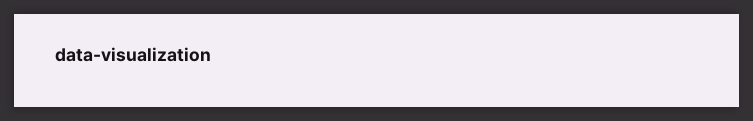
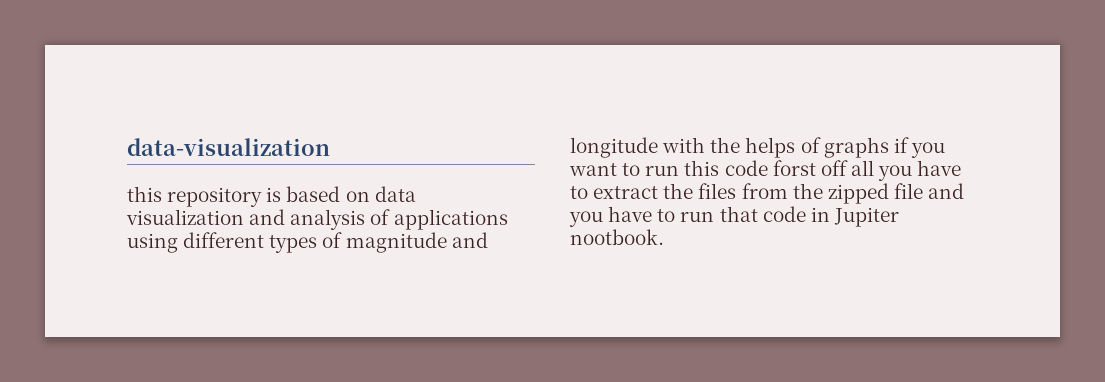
+ this repository is based on data visualization and analysis of applications using different types of magnitude and longitude with the helps of graphs if you want to run this code forst off all you have to extract the files from the zipped file and you have to run that code in Jupiter nootbook.

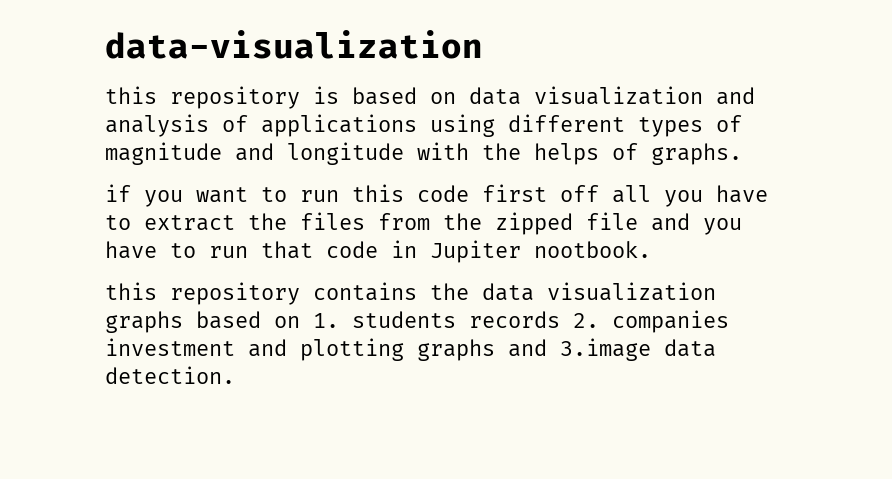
- this repository is based on data visualization and analysis of applications using different types of magnitude and longitude with the helps of graphs if you want to run this code forst off all you have to extract the files from the zipped file and you have to run that code in Jupiter nootbook.
+ this repository is based on data visualization and analysis of applications using different types of magnitude and longitude with the helps of graphs.
+ if you want to run this code first off all you have to extract the files from the zipped file and you have to run that code in Jupiter nootbook.
+ this repository contains the data visualization graphs based on 1. students records 2. companies investment and plotting graphs and 3.image data detection.

